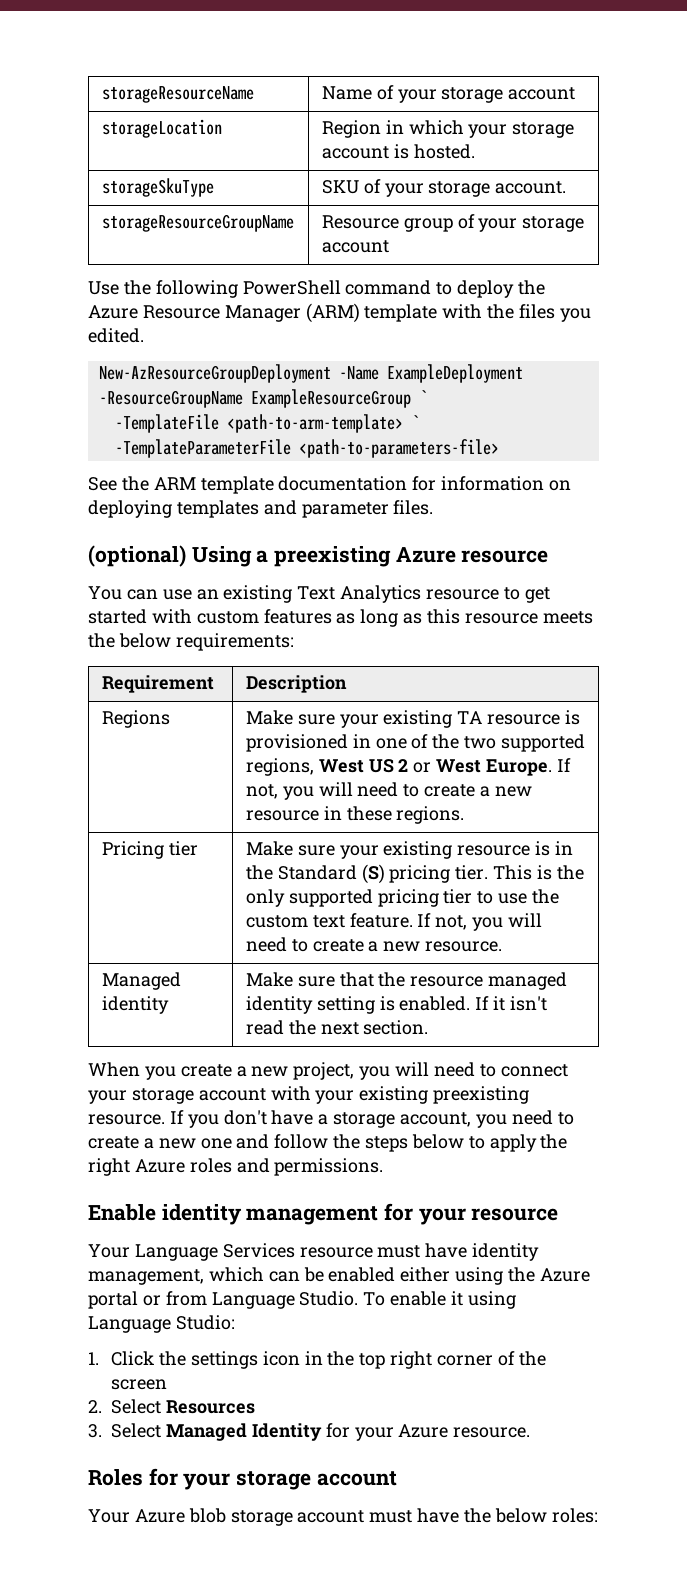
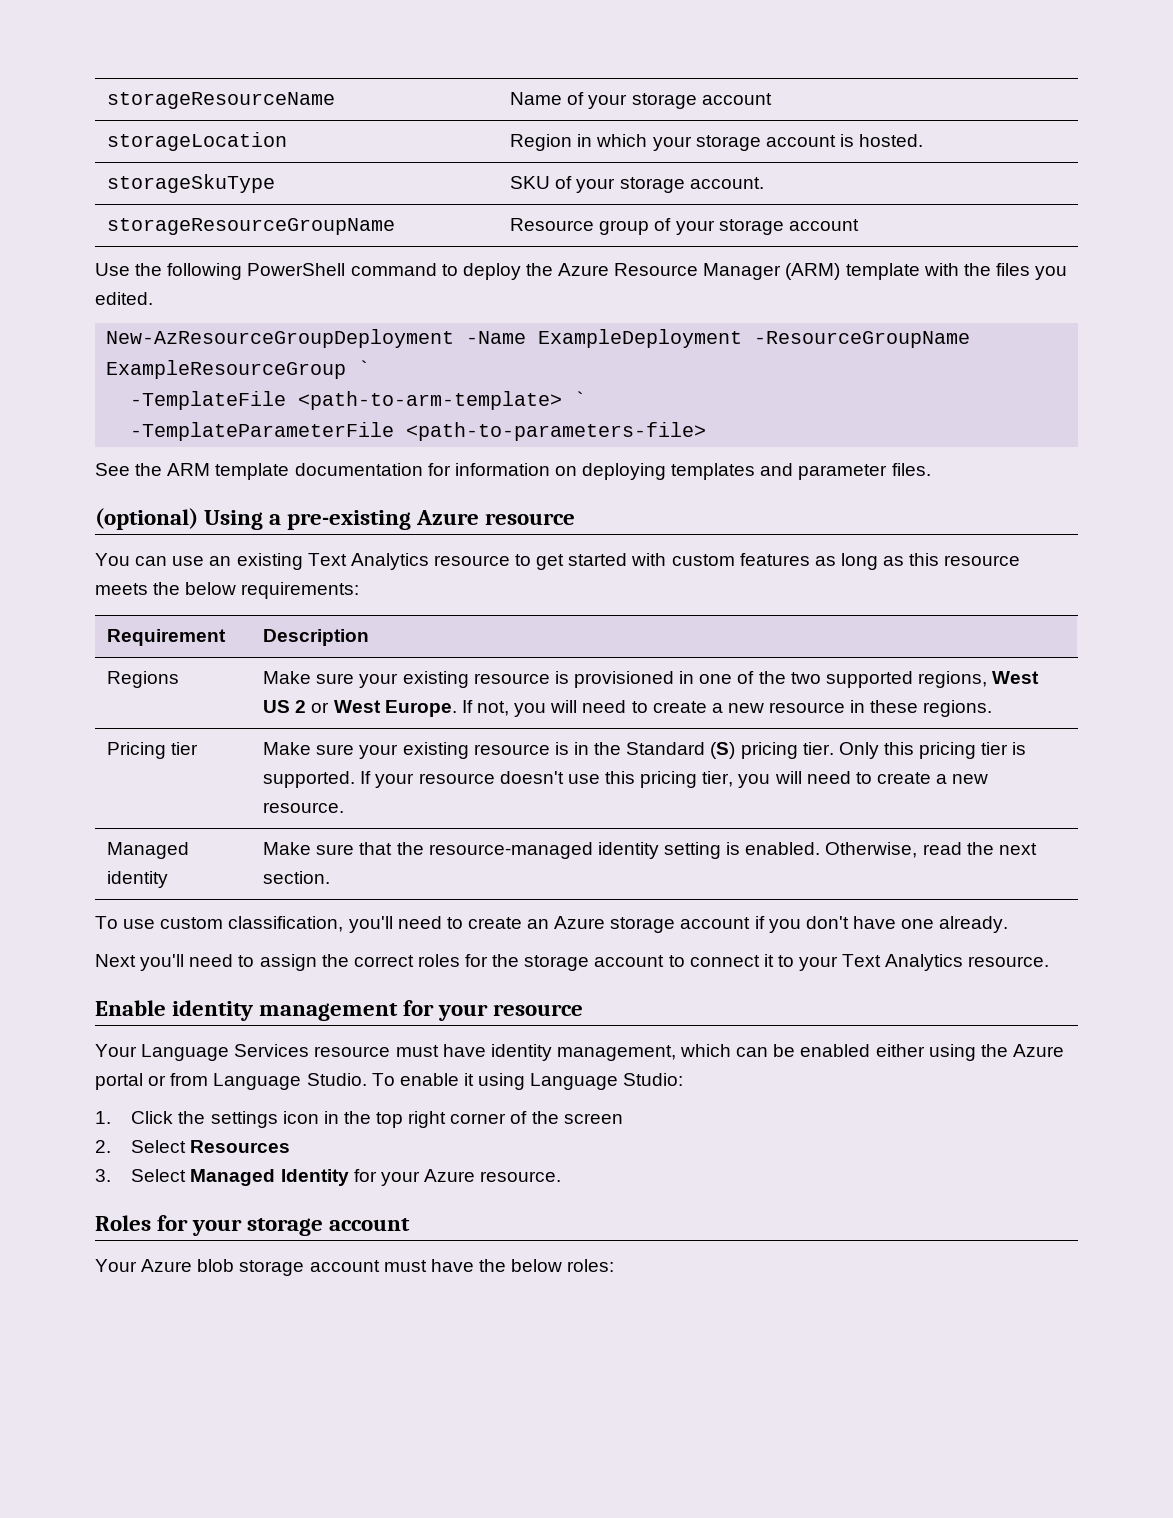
- (optional) Using a preexisting Azure resource
+ (optional) Using a pre-existing Azure resource
- Regions | Make sure your existing TA resource is provisioned in one of the two supported regions, West US 2 or West Europe. If not, you will need to create a new resource in these regions.
+ Regions | Make sure your existing resource is provisioned in one of the two supported regions, West US 2 or West Europe. If not, you will need to create a new resource in these regions.
- Pricing tier | Make sure your existing resource is in the Standard (S) pricing tier. This is the only supported pricing tier to use the custom text feature. If not, you will need to create a new resource.
+ Pricing tier | Make sure your existing resource is in the Standard (S) pricing tier. Only this pricing tier is supported. If your resource doesn't use this pricing tier, you will need to create a new resource.
- Managed identity | Make sure that the resource managed identity setting is enabled. If it isn't read the next section.
+ Managed identity | Make sure that the resource-managed identity setting is enabled. Otherwise, read the next section.
- When you create a new project, you will need to connect your storage account with your existing preexisting resource. If you don't have a storage account, you need to create a new one and follow the steps below to apply the right Azure roles and permissions.
+ To use custom classification, you'll need to create an Azure storage account if you don't have one already.
+ Next you'll need to assign the correct roles for the storage account to connect it to your Text Analytics resource.

